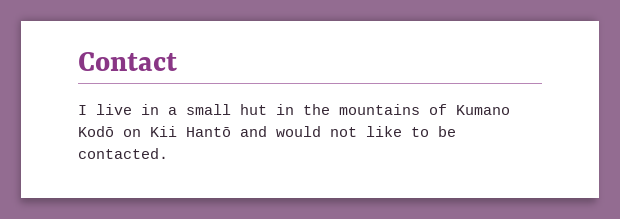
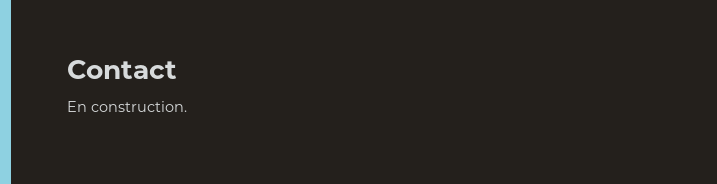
- I live in a small hut in the mountains of Kumano Kodō on Kii Hantō and would not like to be contacted.
+ En construction.

